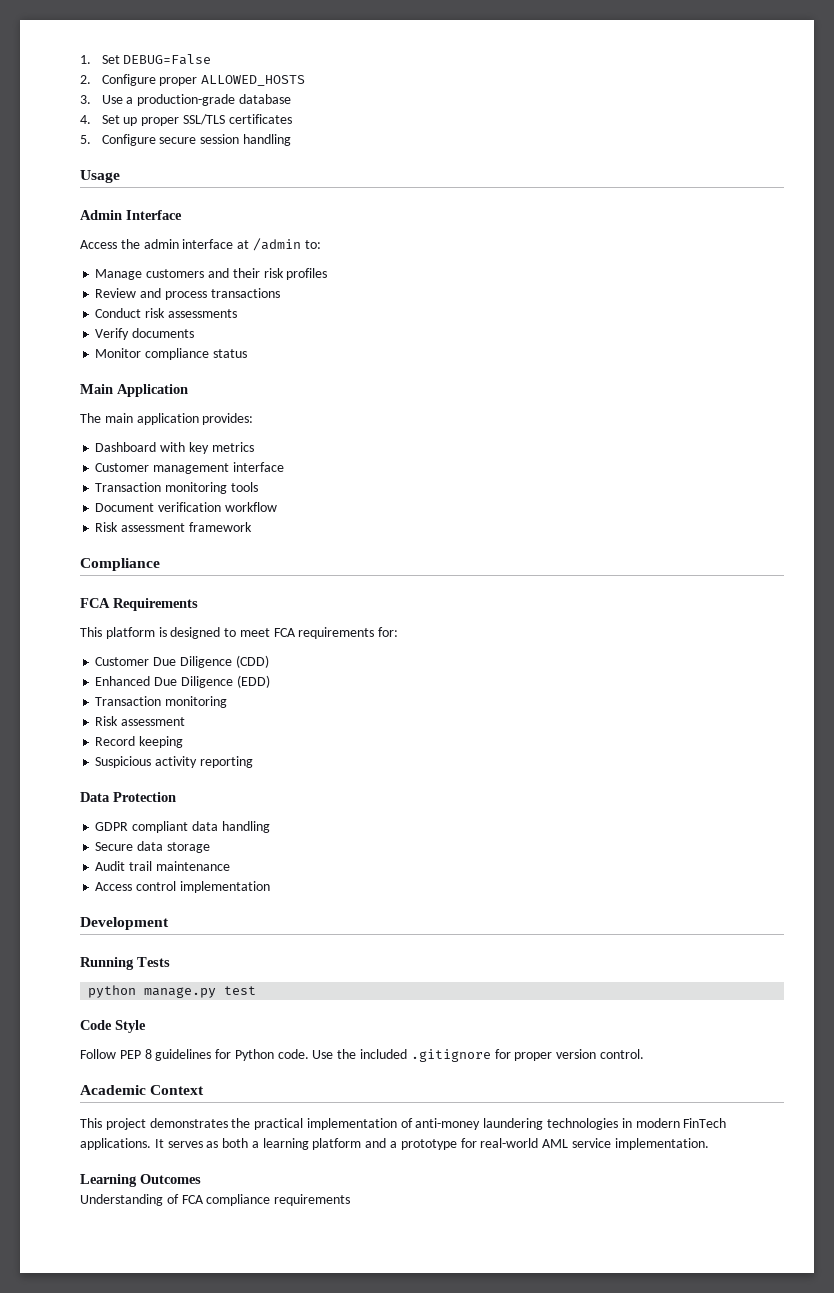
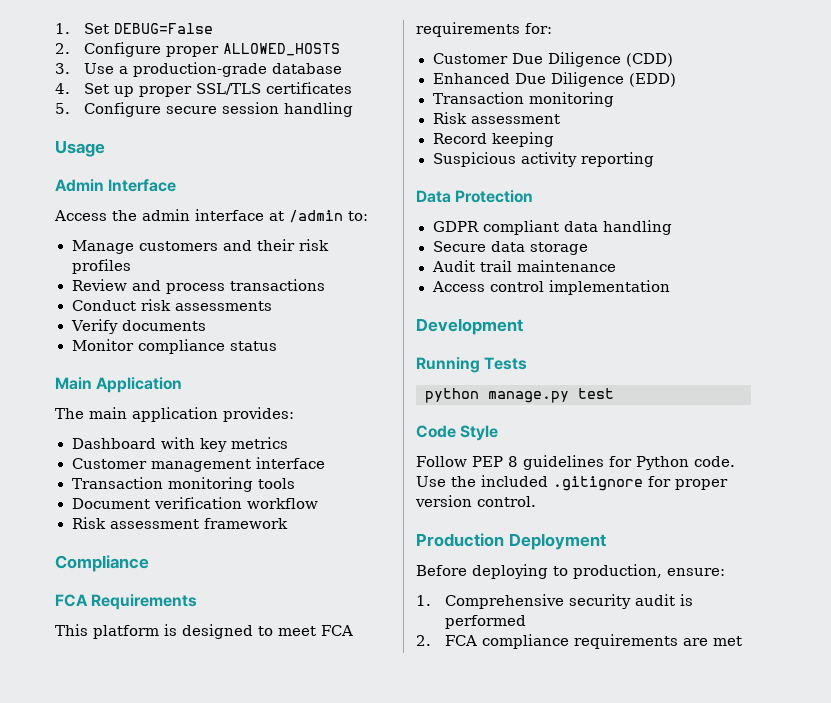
- Academic Context
- This project demonstrates the practical implementation of anti-money laundering technologies in modern FinTech applications. It serves as both a learning platform and a prototype for real-world AML service implementation.
- Learning Outcomes
- Understanding of FCA compliance requirements
+ Production Deployment
+ Before deploying to production, ensure:
+ 1. Comprehensive security audit is performed
+ 2. FCA compliance requirements are met

